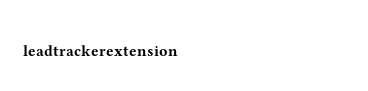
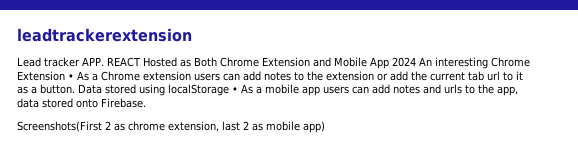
+ Lead tracker APP. REACT Hosted as Both Chrome Extension and Mobile App 2024 An interesting Chrome Extension • As a Chrome extension users can add notes to the extension or add the current tab url to it as a button. Data stored using localStorage • As a mobile app users can add notes and urls to the app, data stored onto Firebase.
+ Screenshots(First 2 as chrome extension, last 2 as mobile app)

